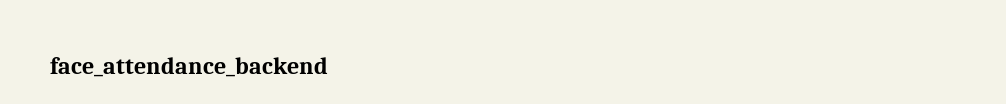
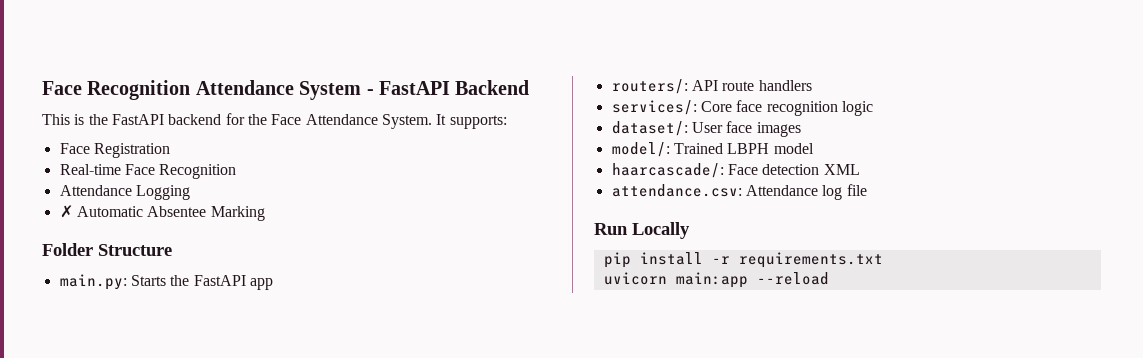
- face_attendance_backend
+ Face Recognition Attendance System - FastAPI Backend
+ This is the FastAPI backend for the Face Attendance System. It supports:
+ Face Registration
+ Real-time Face Recognition
+ Attendance Logging
+ ✗ Automatic Absentee Marking
+ Folder Structure
+ main.py: Starts the FastAPI app
+ routers/: API route handlers
+ services/: Core face recognition logic
+ dataset/: User face images
+ model/: Trained LBPH model
+ haarcascade/: Face detection XML
+ attendance.csv: Attendance log file
+ Run Locally
+ pip install -r requirements.txt
+ uvicorn main:app --reload

